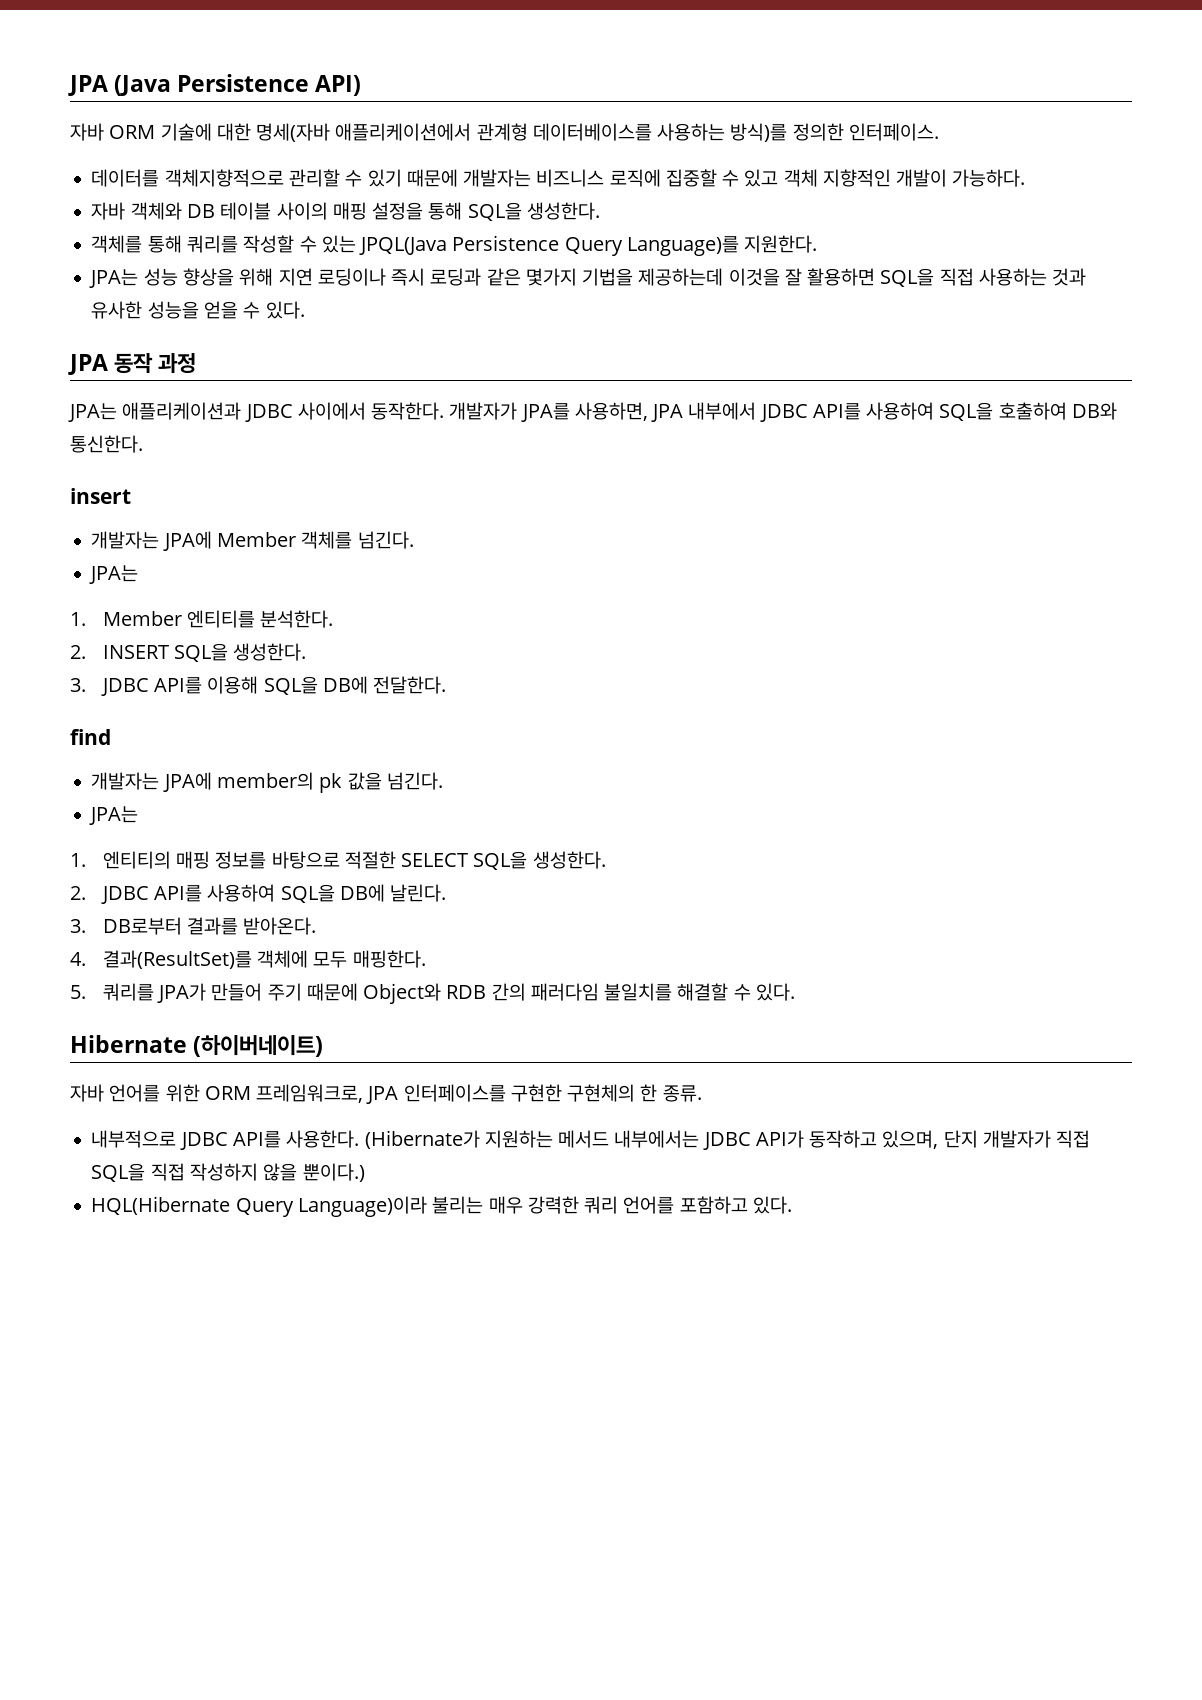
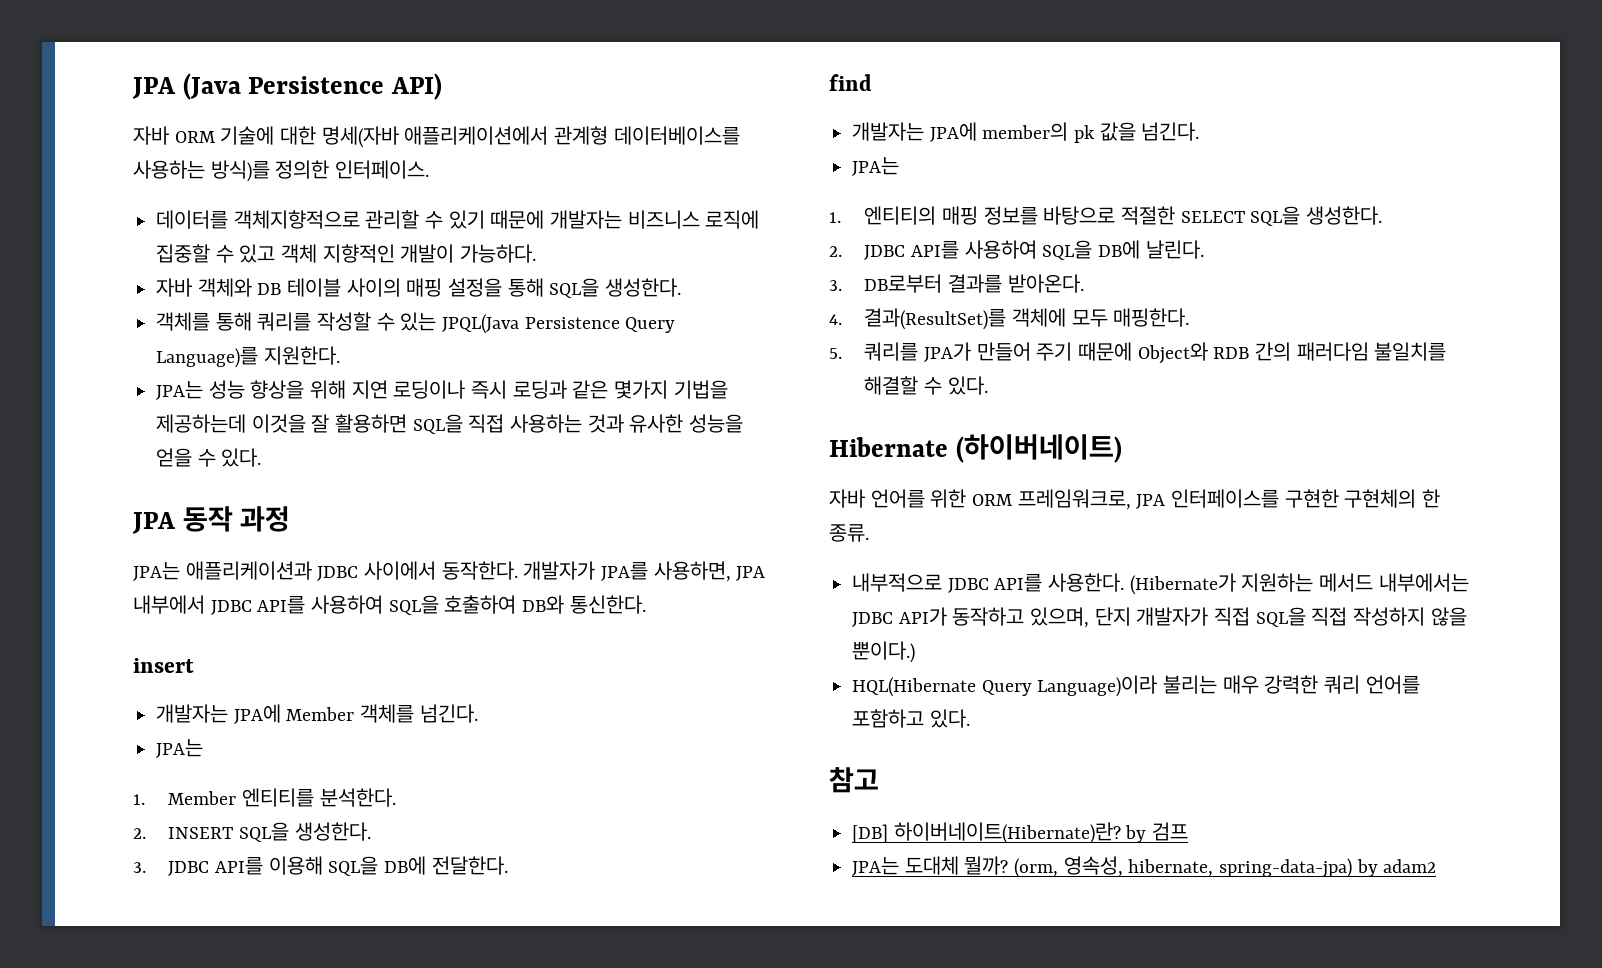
+ 참고
+ [DB] 하이버네이트(Hibernate)란? by 검프
+ JPA는 도대체 뭘까? (orm, 영속성, hibernate, spring-data-jpa) by adam2

